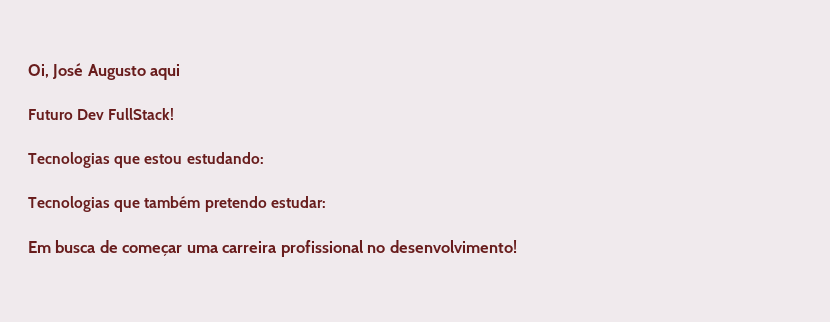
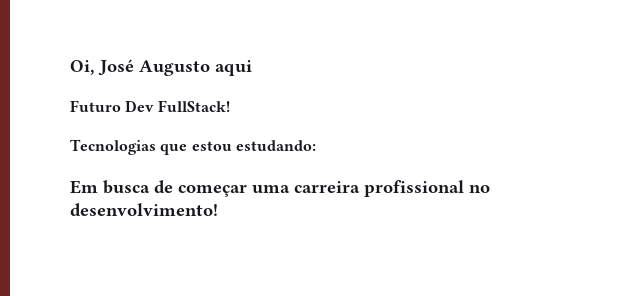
- Tecnologias que também pretendo estudar:

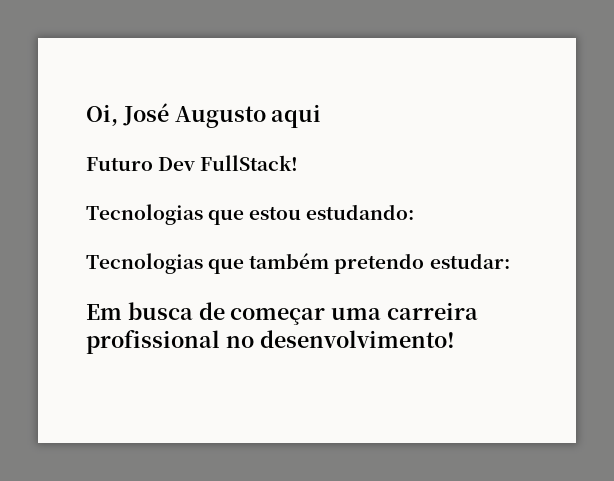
+ Tecnologias que também pretendo estudar:

